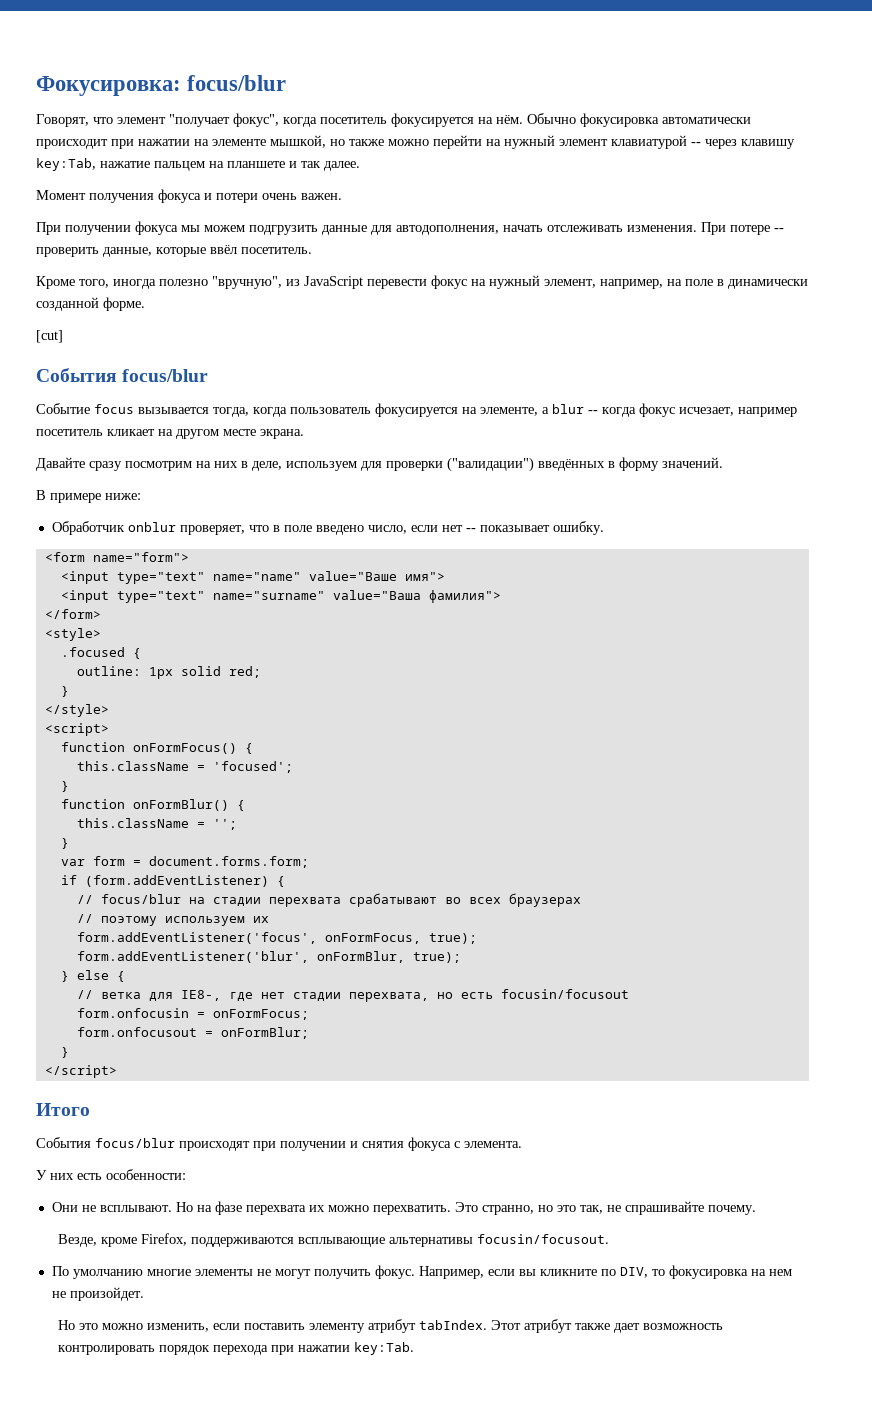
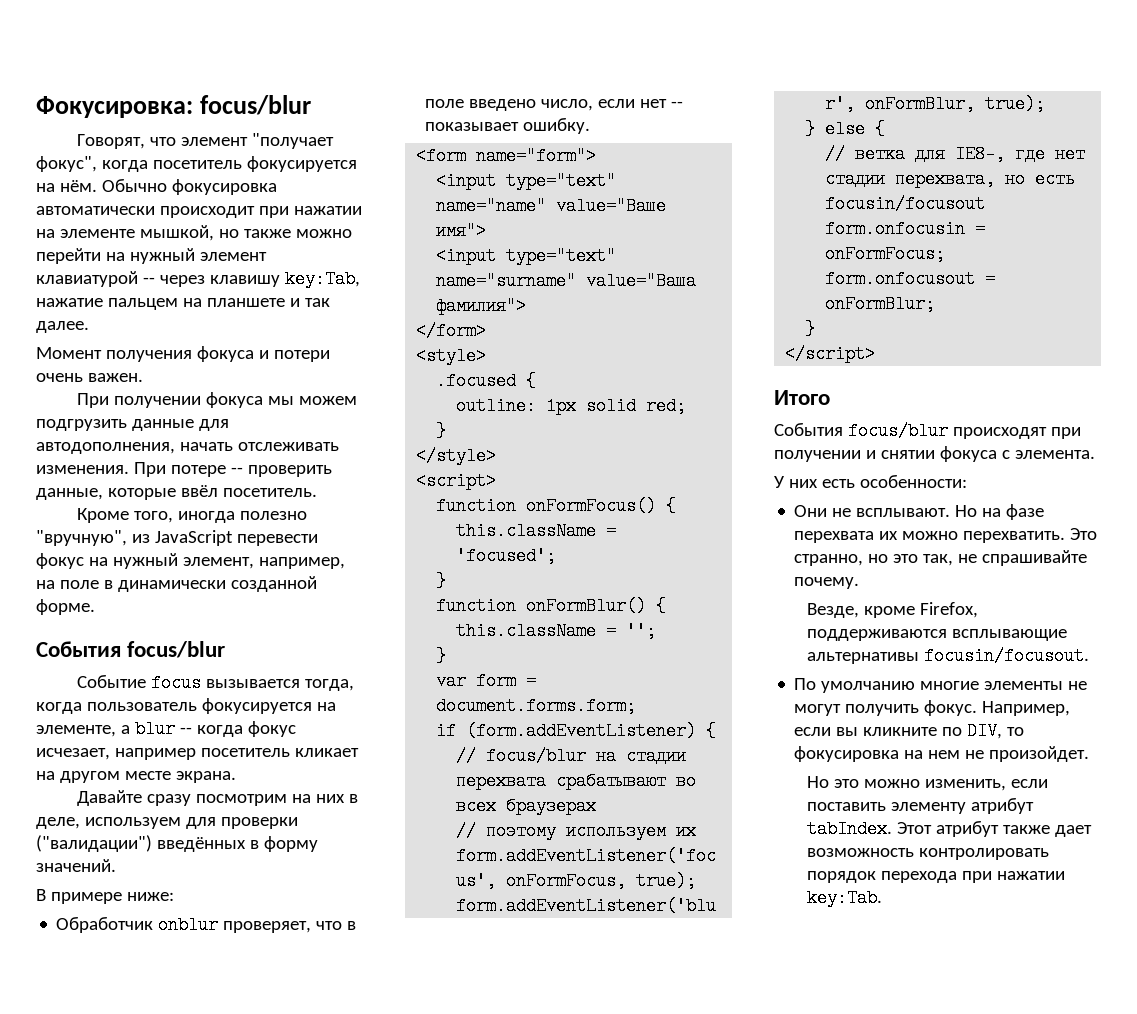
- [cut]
- События focus/blur происходят при получении и снятия фокуса с элемента.
+ События focus/blur происходят при получении и снятии фокуса с элемента.

